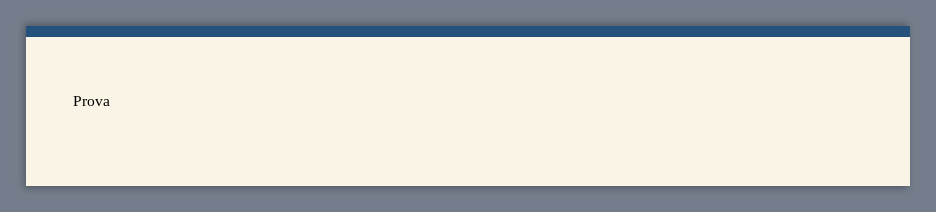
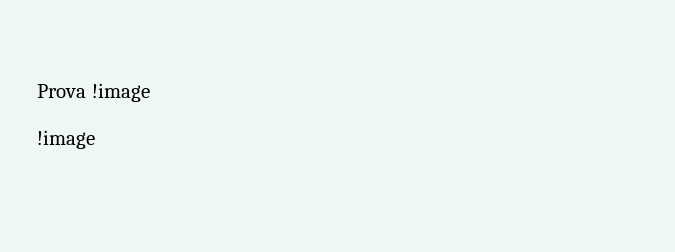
- Prova
+ Prova !image
+ !image

